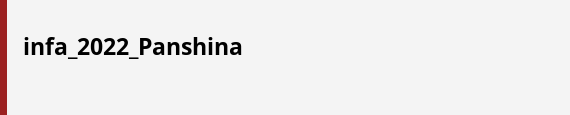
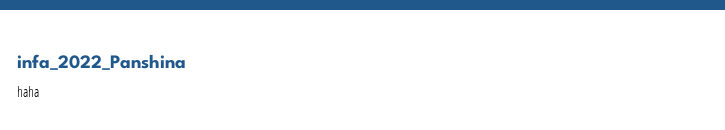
+ haha

